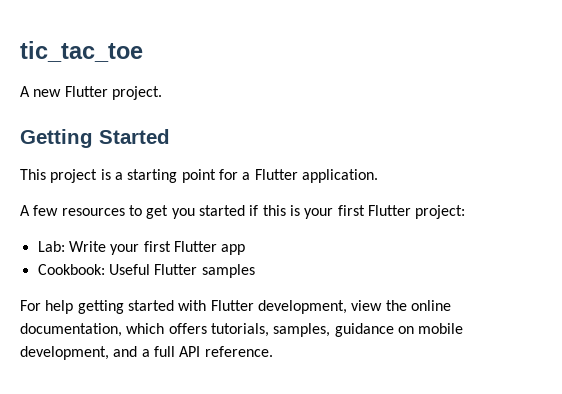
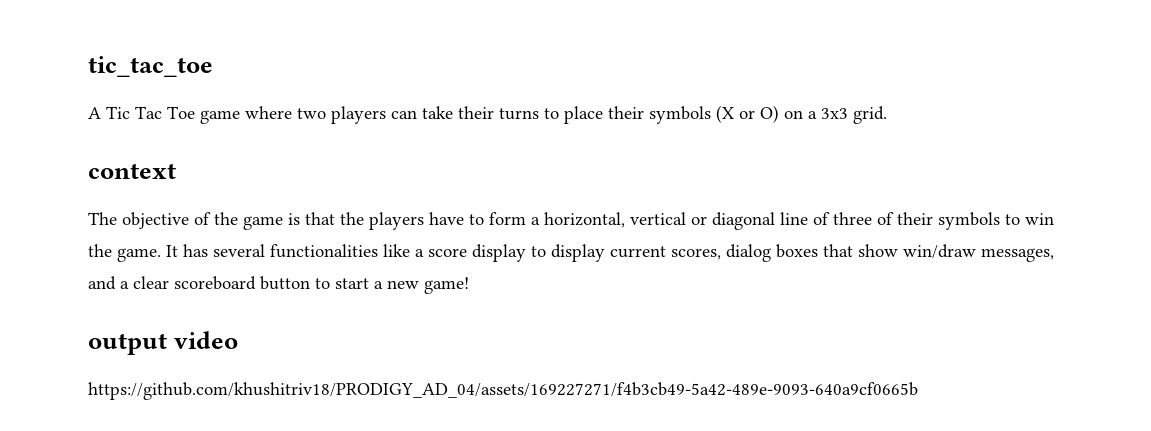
- A new Flutter project.
- Getting Started
- This project is a starting point for a Flutter application.
- A few resources to get you started if this is your first Flutter project:
- Lab: Write your first Flutter app
- Cookbook: Useful Flutter samples
- For help getting started with Flutter development, view the online documentation, which offers tutorials, samples, guidance on mobile development, and a full API reference.
+ A Tic Tac Toe game where two players can take their turns to place their symbols (X or O) on a 3x3 grid.
+ context
+ The objective of the game is that the players have to form a horizontal, vertical or diagonal line of three of their symbols to win the game. It has several functionalities like a score display to display current scores, dialog boxes that show win/draw messages, and a clear scoreboard button to start a new game!
+ output video
+ https://github.com/khushitriv18/PRODIGY_AD_04/assets/169227271/f4b3cb49-5a42-489e-9093-640a9cf0665b

